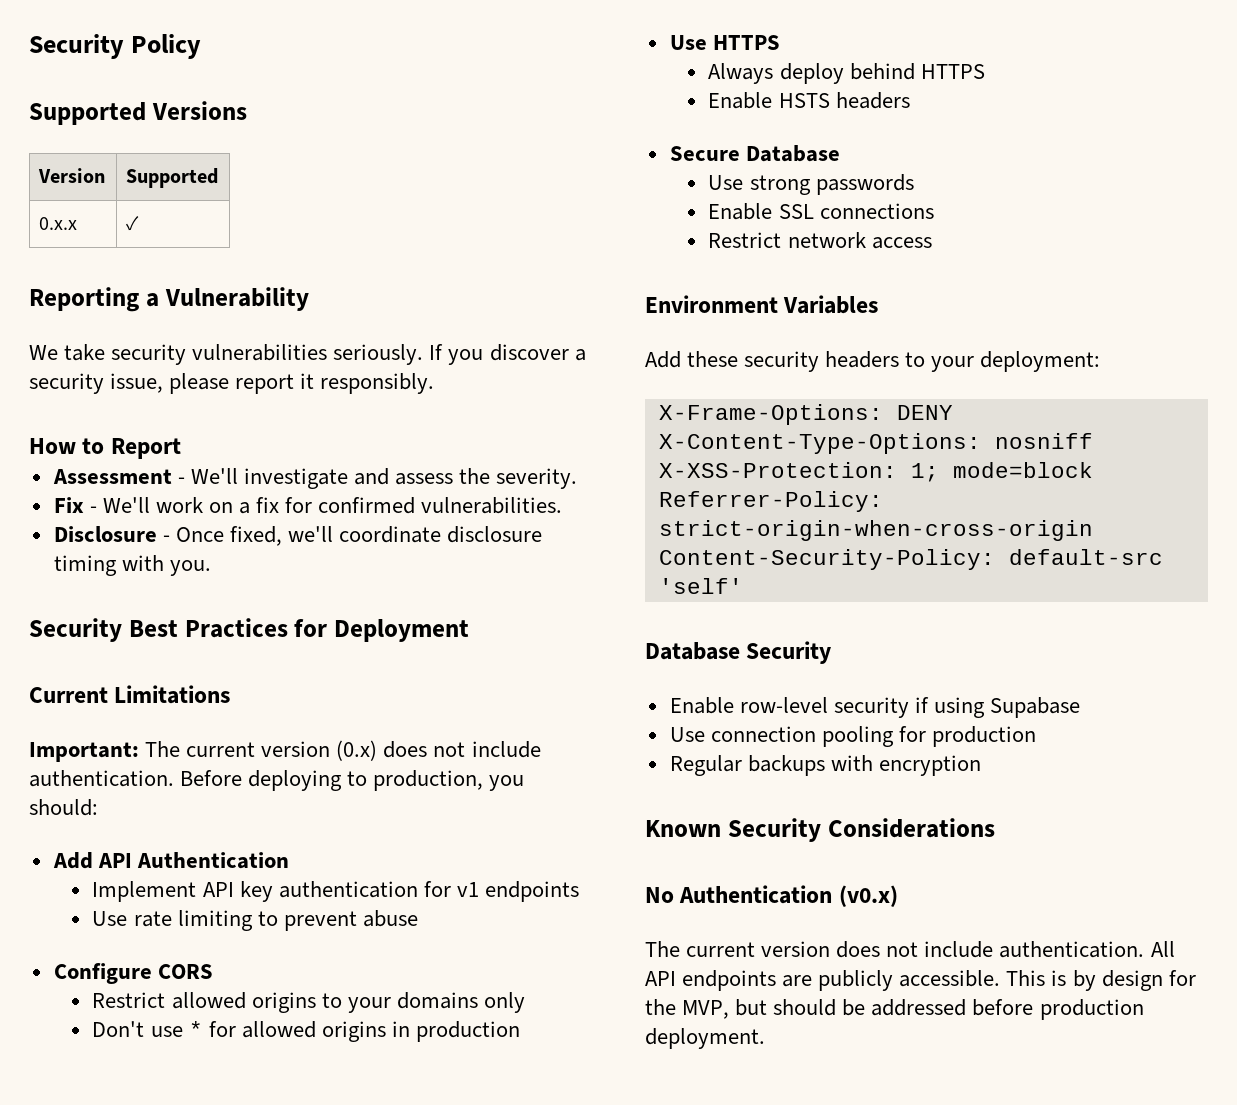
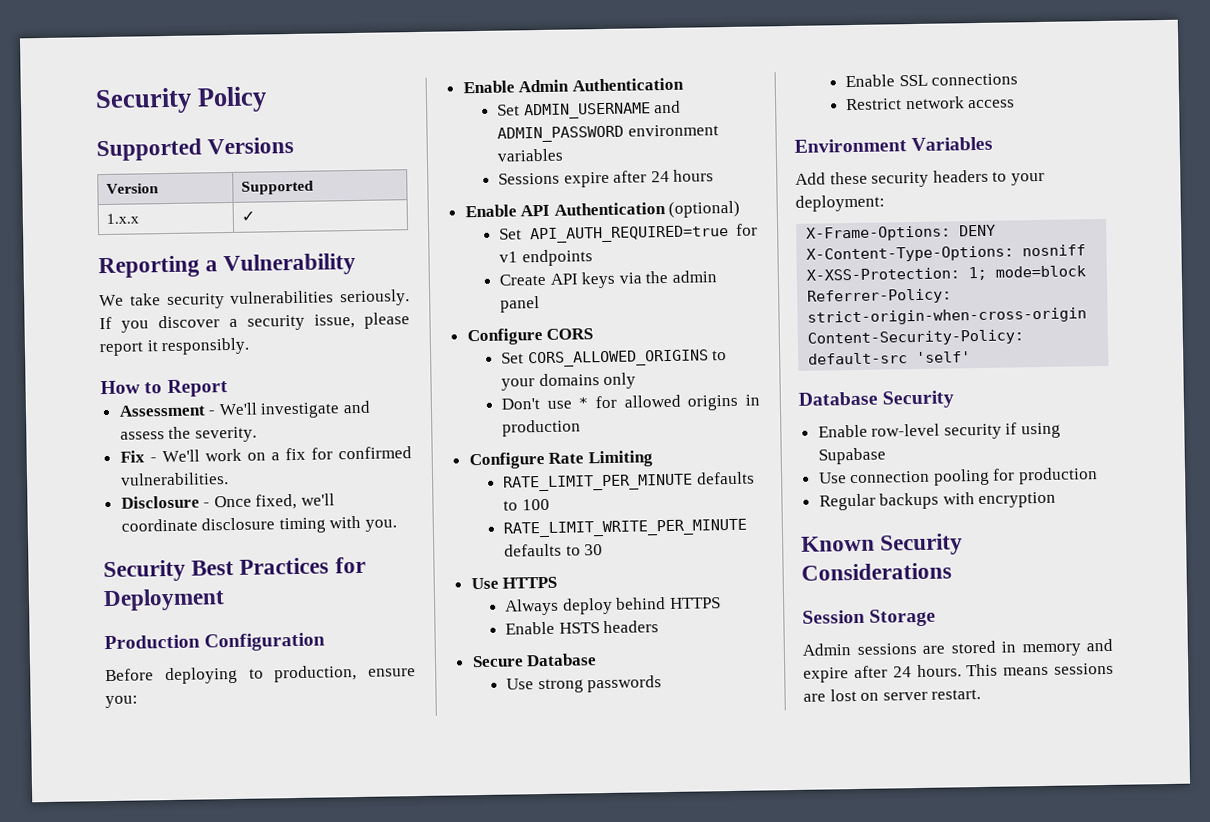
- 0.x.x | ✓
+ 1.x.x | ✓
- Current Limitations
- Important: The current version (0.x) does not include authentication. Before deploying to production, you should:
- Add API Authentication
- Implement API key authentication for v1 endpoints
- Use rate limiting to prevent abuse
+ Production Configuration
+ Before deploying to production, ensure you:
+ Enable Admin Authentication
+ Set ADMIN_USERNAME and ADMIN_PASSWORD environment variables
+ Sessions expire after 24 hours
+ Enable API Authentication (optional)
+ Set API_AUTH_REQUIRED=true for v1 endpoints
+ Create API keys via the admin panel
- Restrict allowed origins to your domains only
+ Set CORS_ALLOWED_ORIGINS to your domains only
+ Configure Rate Limiting
+ RATE_LIMIT_PER_MINUTE defaults to 100
+ RATE_LIMIT_WRITE_PER_MINUTE defaults to 30
- No Authentication (v0.x)
- The current version does not include authentication. All API endpoints are publicly accessible. This is by design for the MVP, but should be addressed before production deployment.
+ Session Storage
+ Admin sessions are stored in memory and expire after 24 hours. This means sessions are lost on server restart.

